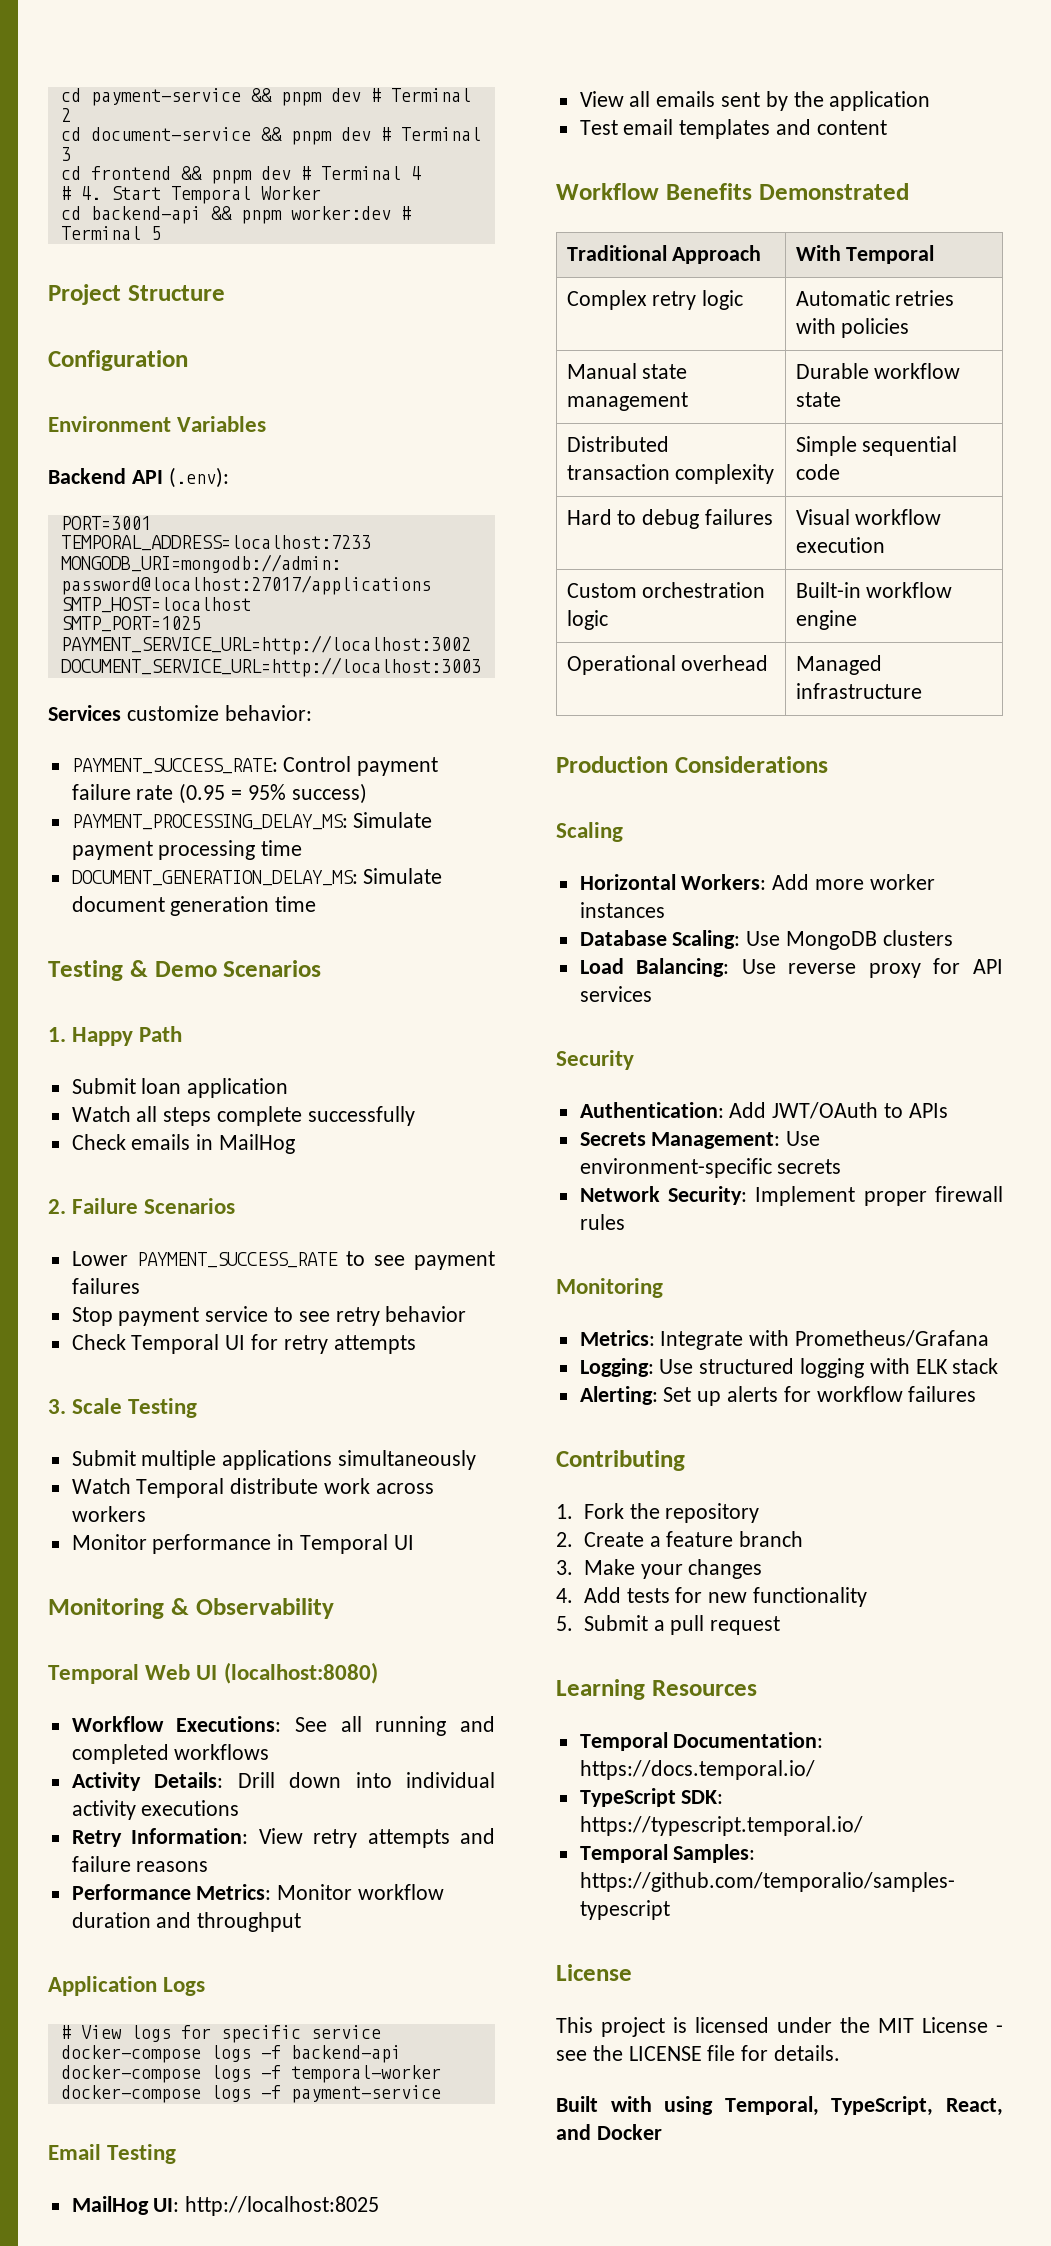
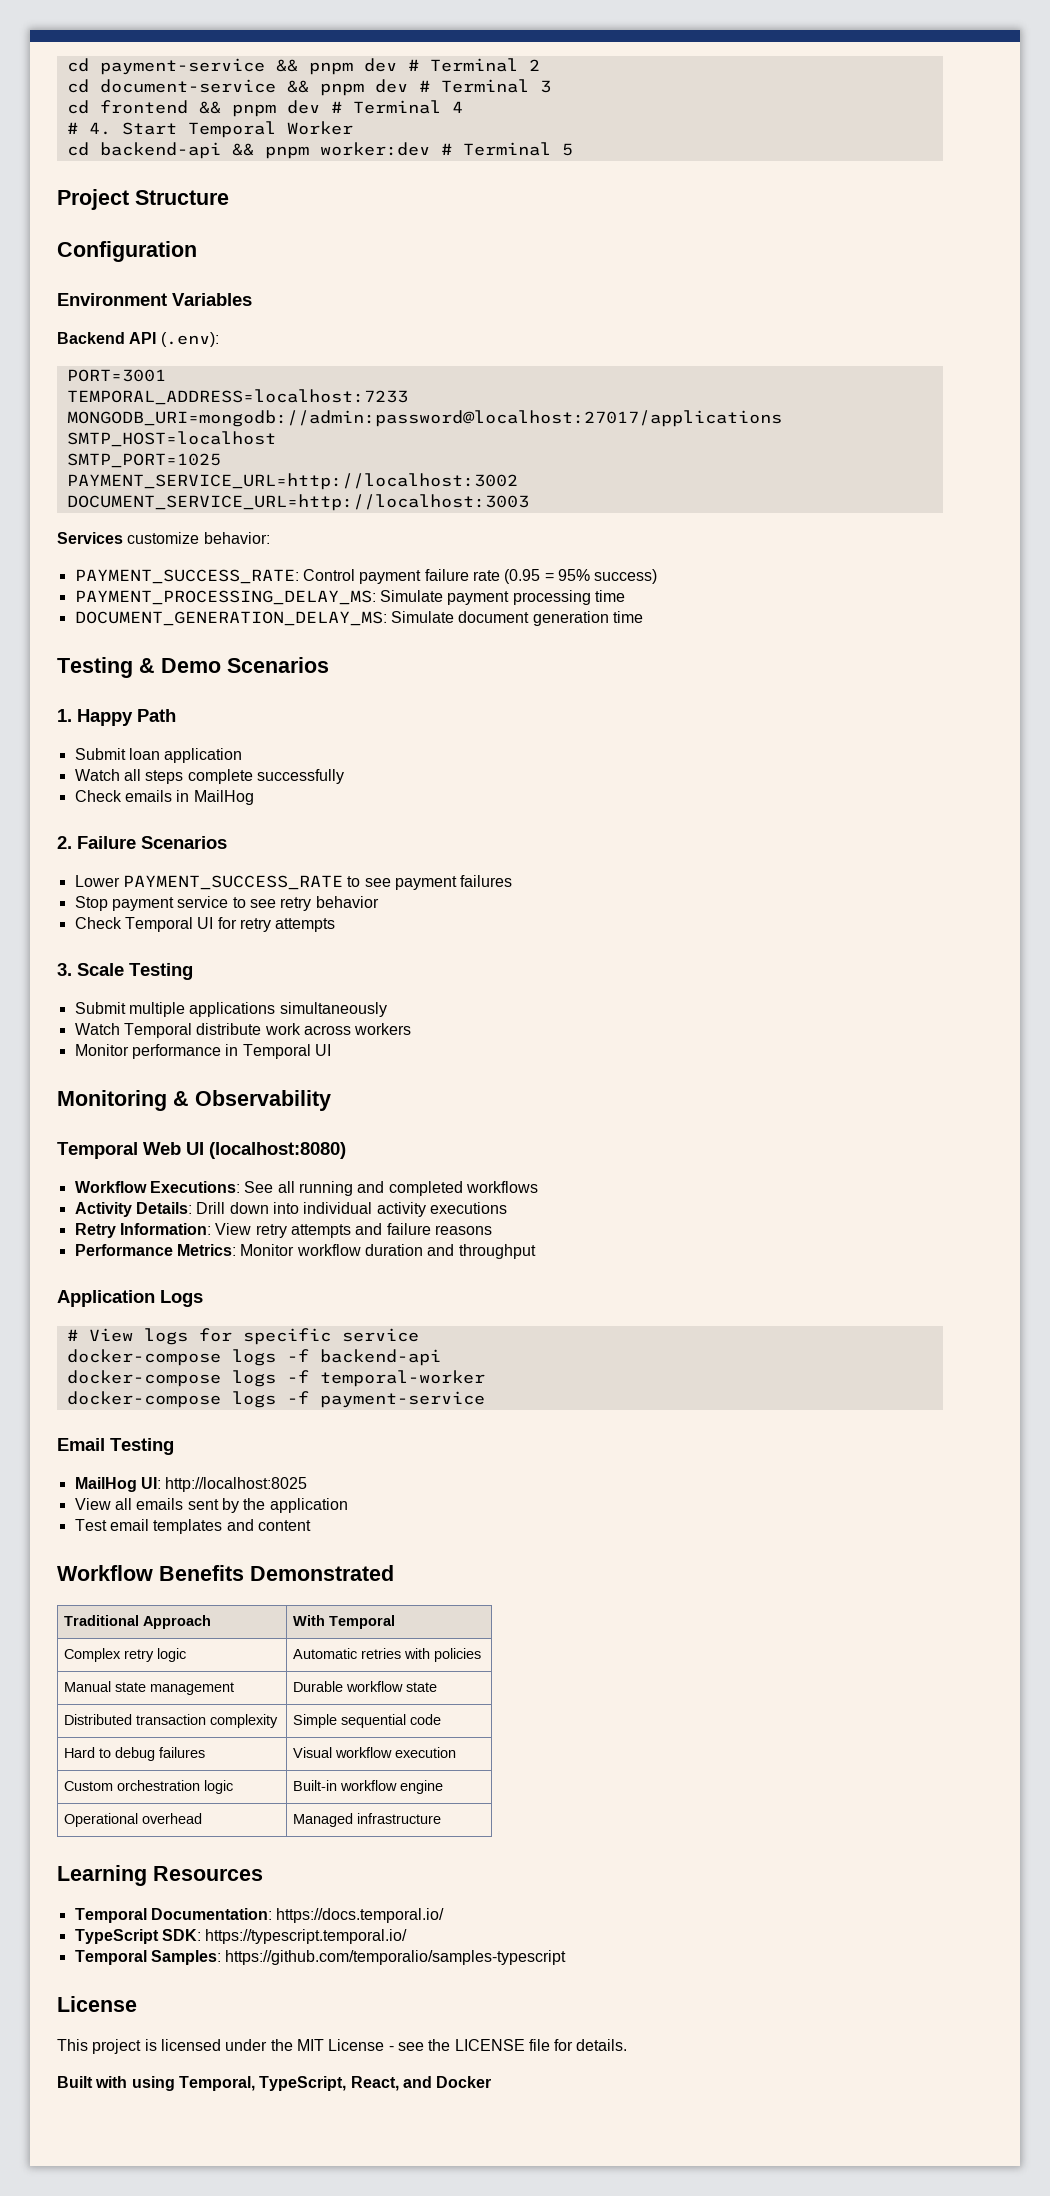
- Production Considerations
- Scaling
- Horizontal Workers: Add more worker instances
- Database Scaling: Use MongoDB clusters
- Load Balancing: Use reverse proxy for API services
- Security
- Authentication: Add JWT/OAuth to APIs
- Secrets Management: Use environment-specific secrets
- Network Security: Implement proper firewall rules
- Monitoring
- Metrics: Integrate with Prometheus/Grafana
- Logging: Use structured logging with ELK stack
- Alerting: Set up alerts for workflow failures
- Contributing
- 1. Fork the repository
- 2. Create a feature branch
- 3. Make your changes
- 4. Add tests for new functionality
- 5. Submit a pull request

